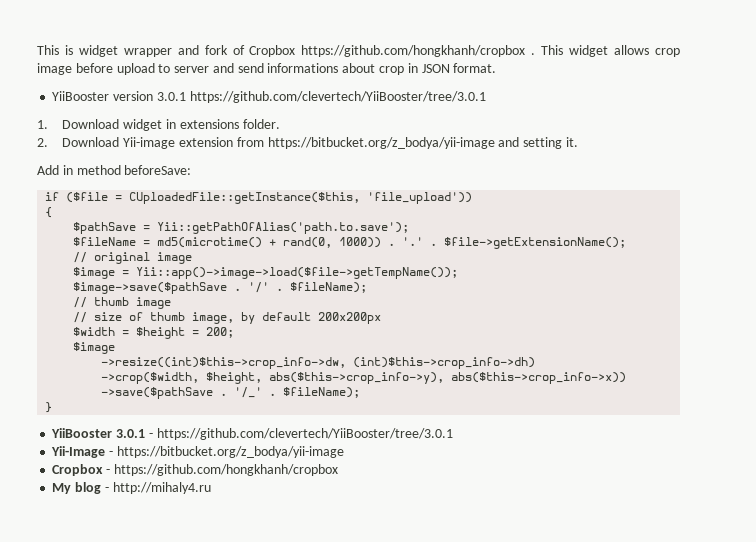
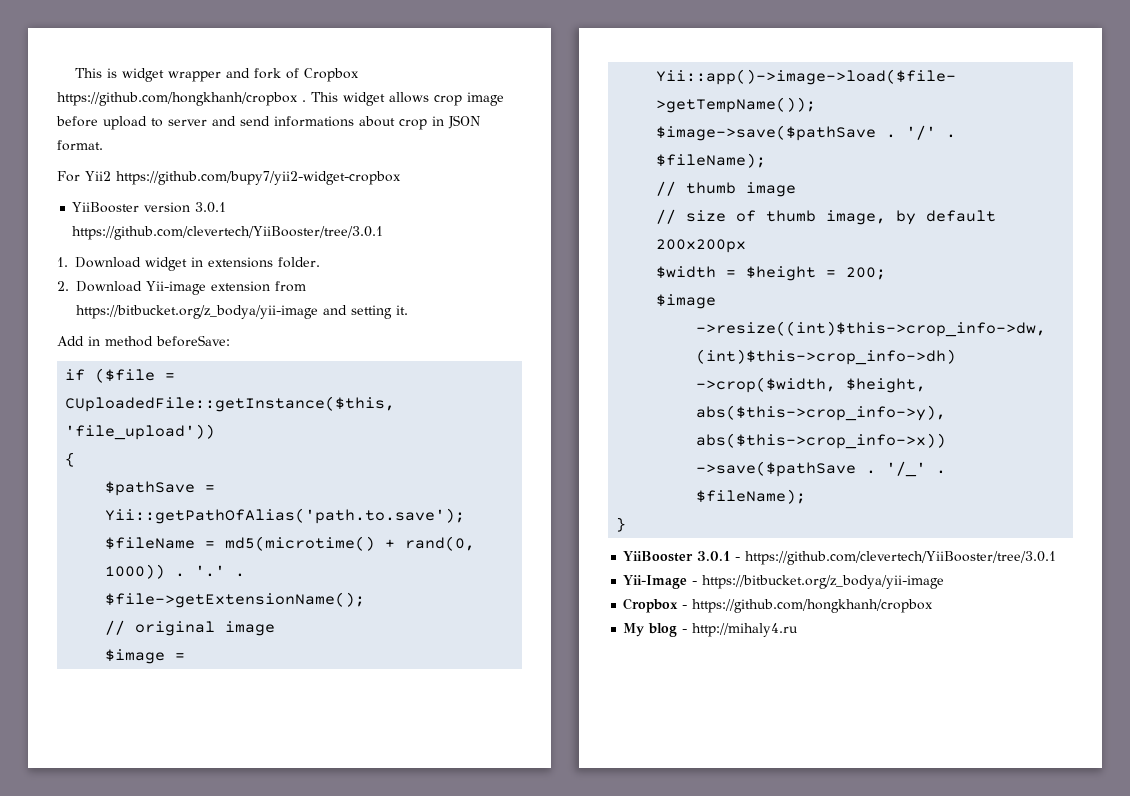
+ For Yii2 https://github.com/bupy7/yii2-widget-cropbox

